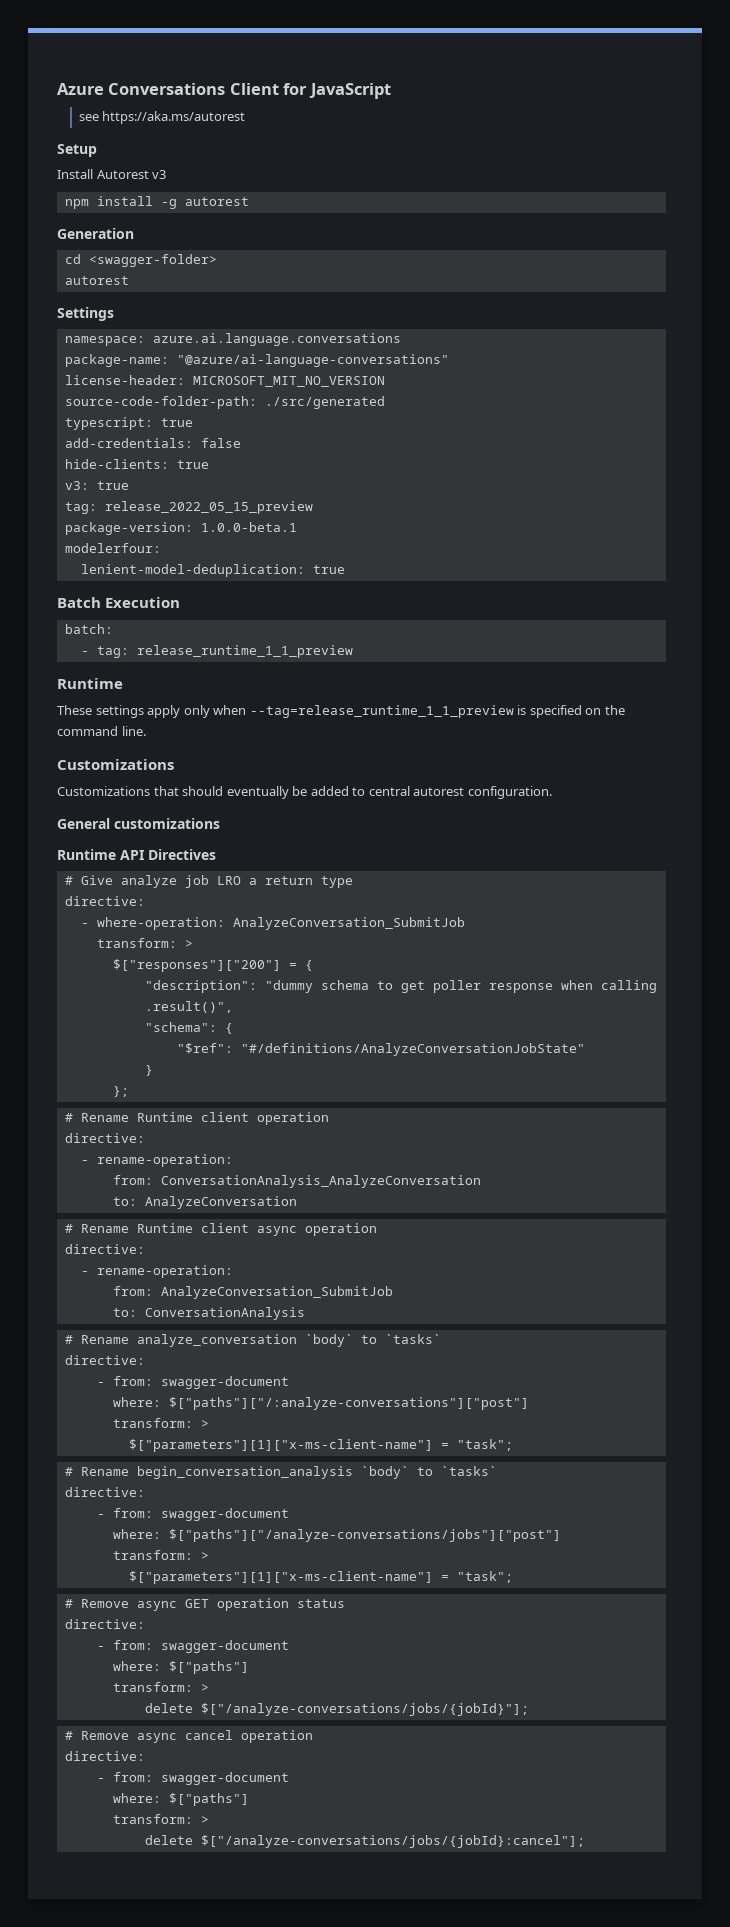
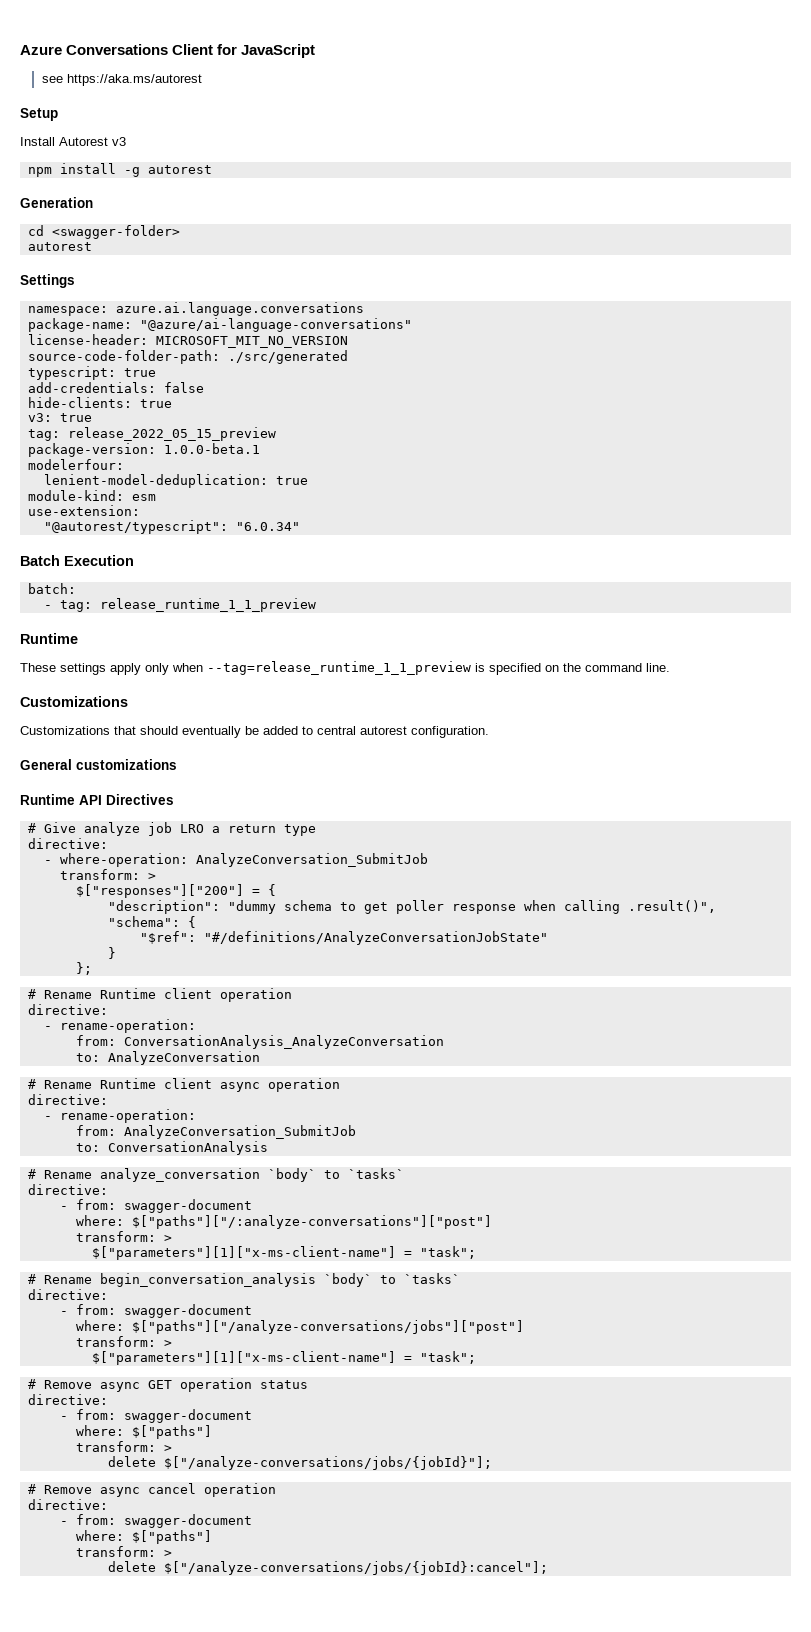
+ module-kind: esm
+ use-extension:
+ "@autorest/typescript": "6.0.34"

